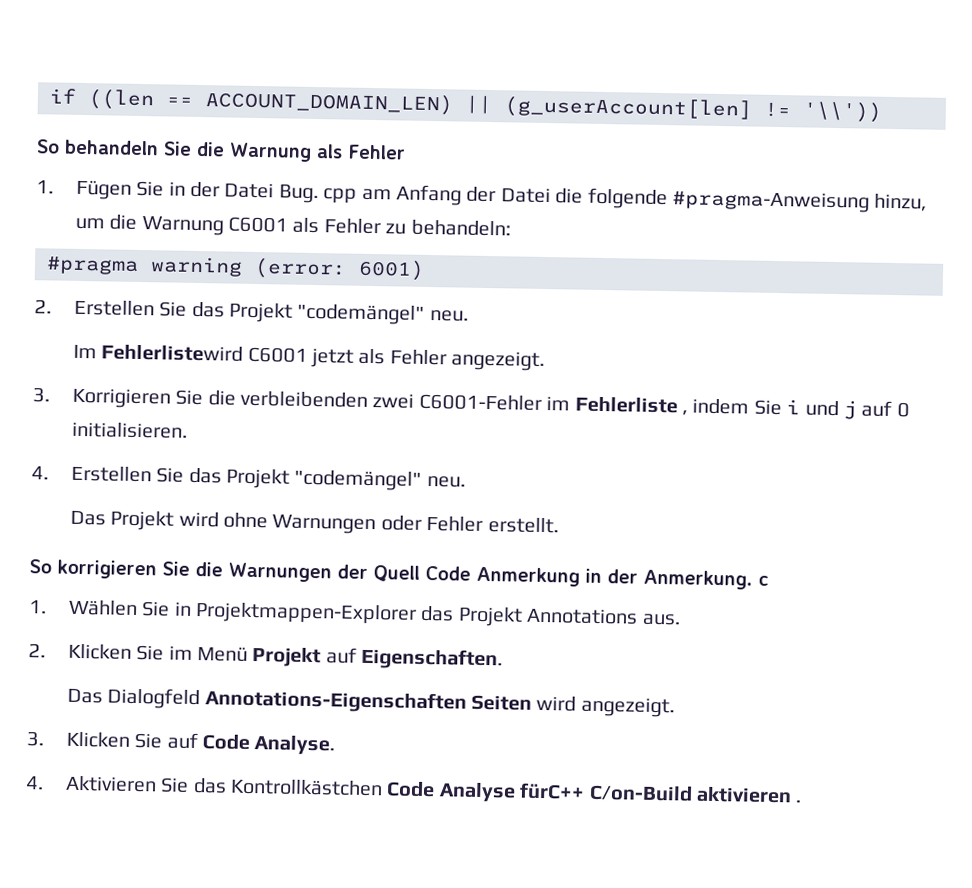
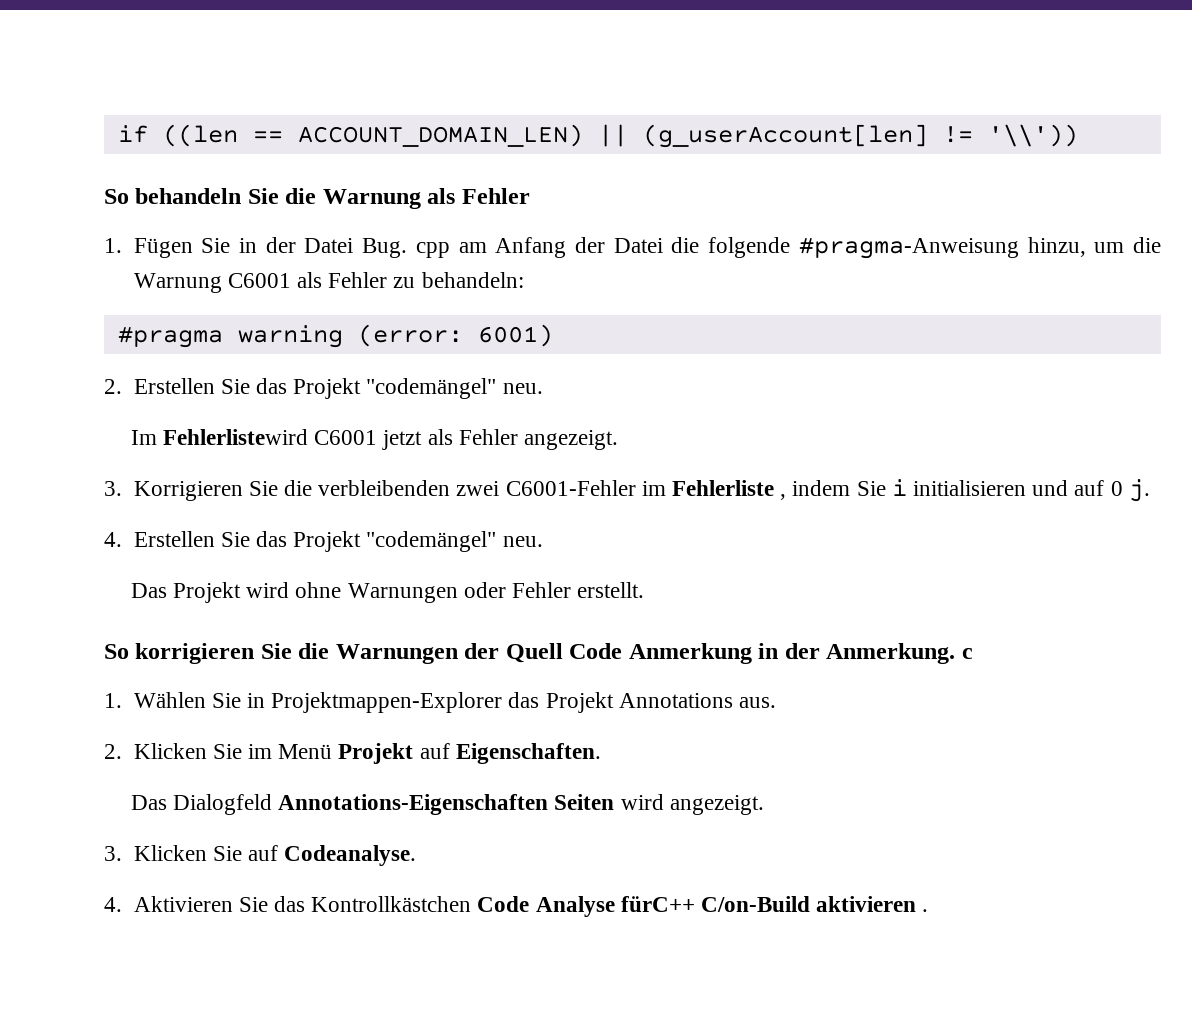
- 3. Korrigieren Sie die verbleibenden zwei C6001-Fehler im Fehlerliste , indem Sie i und j auf 0 initialisieren.
+ 3. Korrigieren Sie die verbleibenden zwei C6001-Fehler im Fehlerliste , indem Sie i initialisieren und auf 0 j.
- 3. Klicken Sie auf Code Analyse.
+ 3. Klicken Sie auf Codeanalyse.

